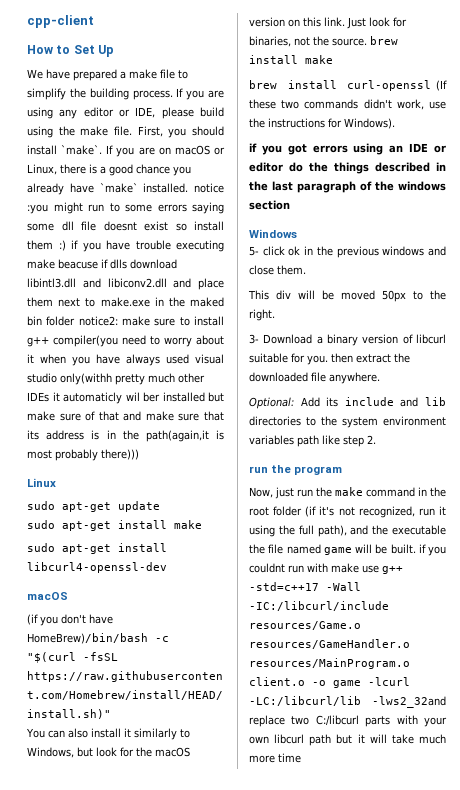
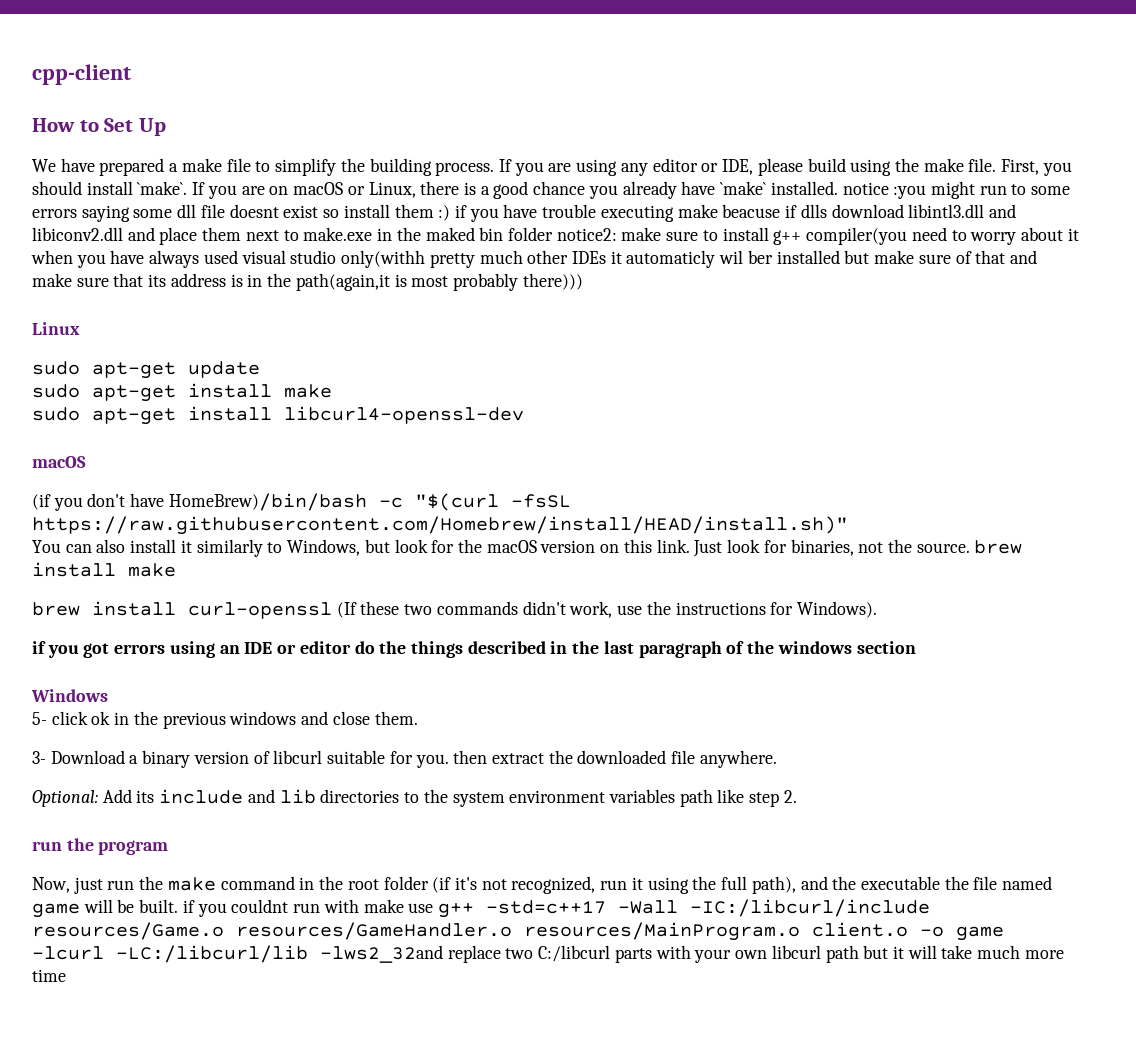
- This div will be moved 50px to the right.

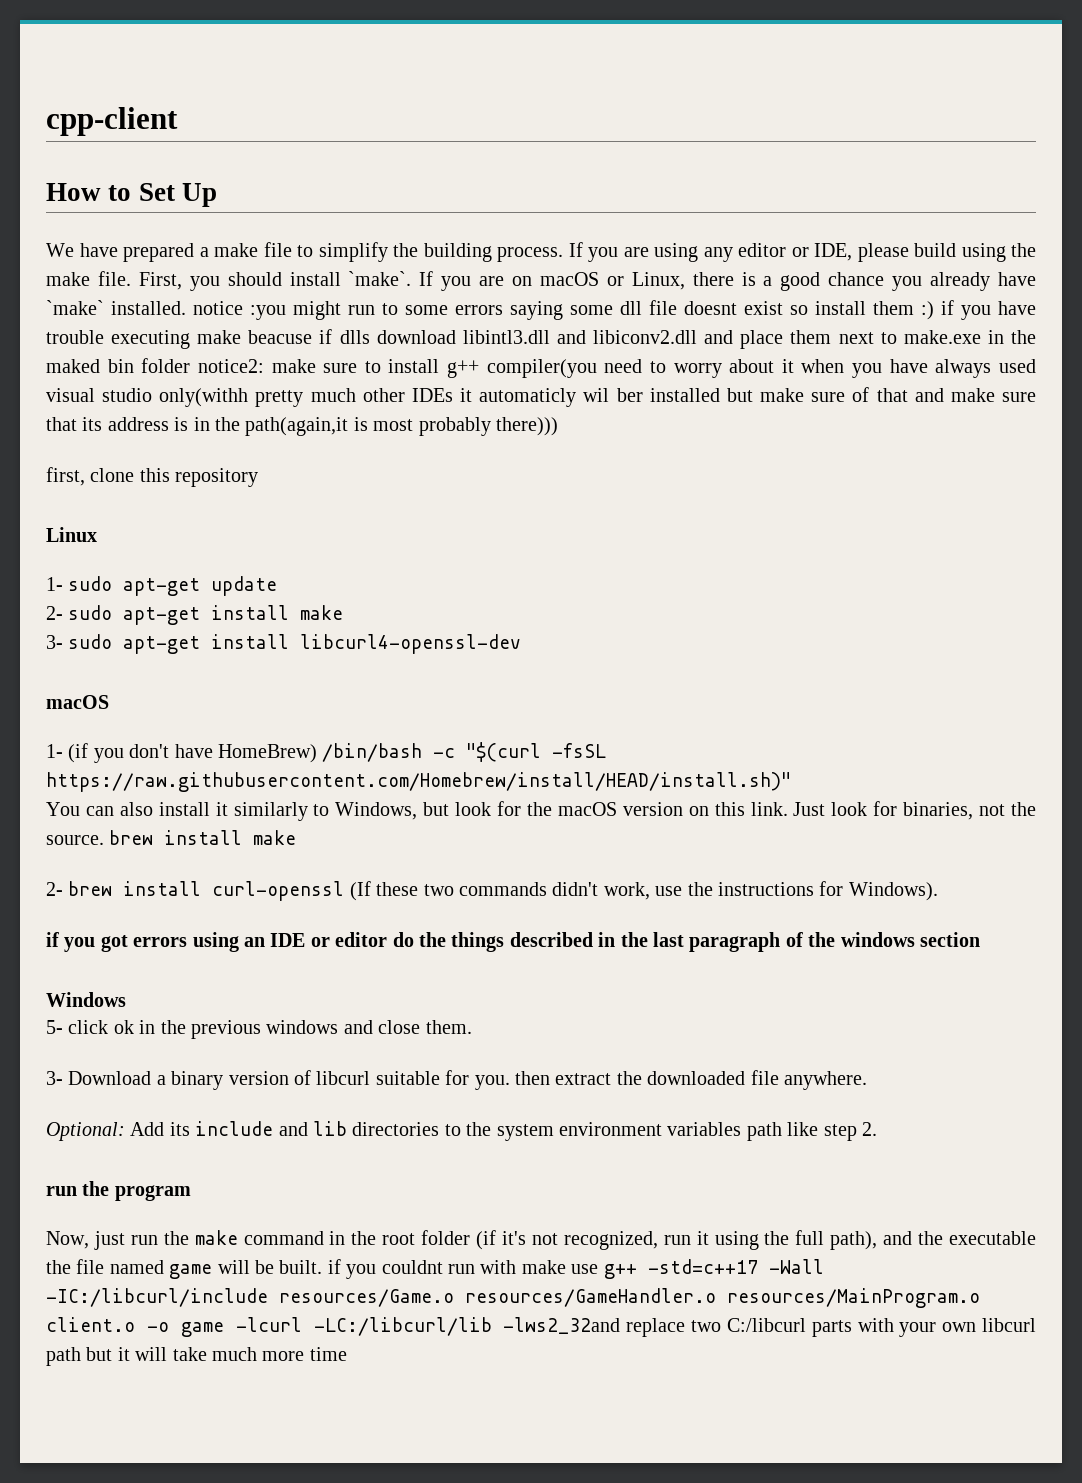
+ first, clone this repository
- sudo apt-get update
+ 1- sudo apt-get update
- sudo apt-get install make
+ 2- sudo apt-get install make
- sudo apt-get install libcurl4-openssl-dev
+ 3- sudo apt-get install libcurl4-openssl-dev
- (if you don't have HomeBrew)/bin/bash -c "$(curl -fsSL https://raw.githubusercontent.com/Homebrew/install/HEAD/install.sh)"
+ 1- (if you don't have HomeBrew) /bin/bash -c "$(curl -fsSL https://raw.githubusercontent.com/Homebrew/install/HEAD/install.sh)"
- brew install curl-openssl (If these two commands didn't work, use the instructions for Windows).
+ 2- brew install curl-openssl (If these two commands didn't work, use the instructions for Windows).

